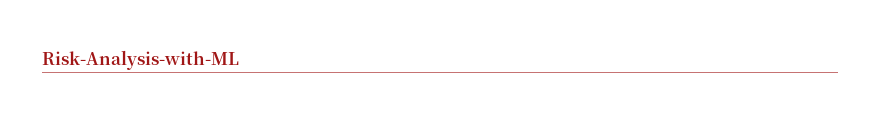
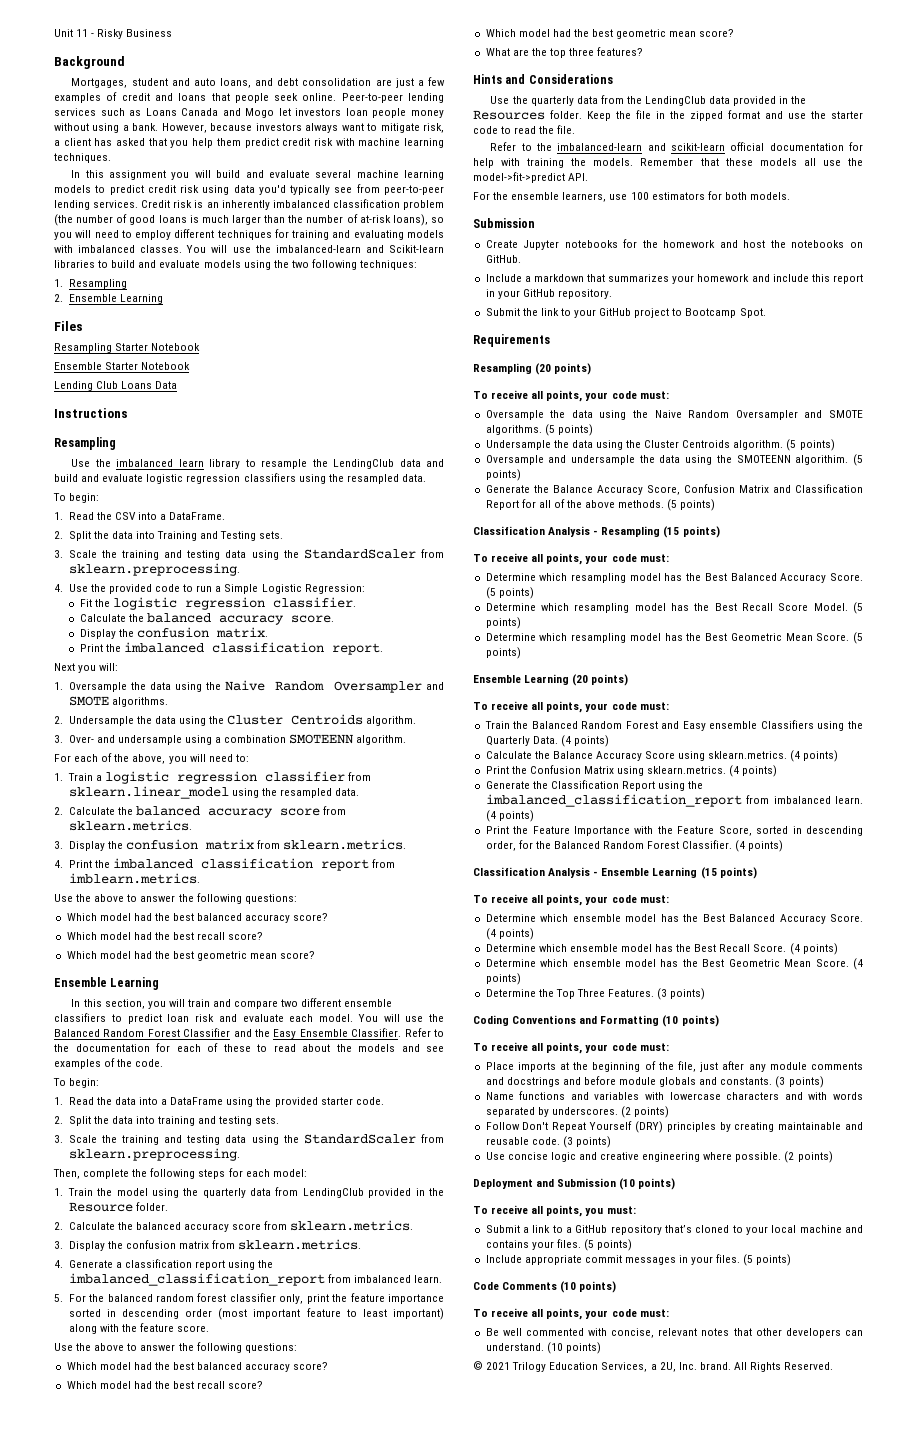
- Risk-Analysis-with-ML
+ Unit 11 - Risky Business
+ Background
+ Mortgages, student and auto loans, and debt consolidation are just a few examples of credit and loans that people seek online. Peer-to-peer lending services such as Loans Canada and Mogo let investors loan people money without using a bank. However, because investors always want to mitigate risk, a client has asked that you help them predict credit risk with machine learning techniques.
+ In this assignment you will build and evaluate several machine learning models to predict credit risk using data you'd typically see from peer-to-peer lending services. Credit risk is an inherently imbalanced classification problem (the number of good loans is much larger than the number of at-risk loans), so you will need to employ different techniques for training and evaluating models with imbalanced classes. You will use the imbalanced-learn and Scikit-learn libraries to build and evaluate models using the two following techniques:
+ 1. Resampling
+ 2. Ensemble Learning
+ Files
+ Resampling Starter Notebook
+ Ensemble Starter Notebook
+ Lending Club Loans Data
+ Instructions
+ Resampling
+ Use the imbalanced learn library to resample the LendingClub data and build and evaluate logistic regression classifiers using the resampled data.
+ To begin:
+ 1. Read the CSV into a DataFrame.
+ 2. Split the data into Training and Testing sets.
+ 3. Scale the training and testing data using the StandardScaler from sklearn.preprocessing.
+ 4. Use the provided code to run a Simple Logistic Regression:
+ Fit the logistic regression classifier.
+ Calculate the balanced accuracy score.
+ Display the confusion matrix.
+ Print the imbalanced classification report.
+ Next you will:
+ 1. Oversample the data using the Naive Random Oversampler and SMOTE algorithms.
+ 2. Undersample the data using the Cluster Centroids algorithm.
+ 3. Over- and undersample using a combination SMOTEENN algorithm.
+ For each of the above, you will need to:
+ 1. Train a logistic regression classifier from sklearn.linear_model using the resampled data.
+ 2. Calculate the balanced accuracy score from sklearn.metrics.
+ 3. Display the confusion matrix from sklearn.metrics.
+ 4. Print the imbalanced classification report from imblearn.metrics.
+ Use the above to answer the following questions:
+ Which model had the best balanced accuracy score?
+ Which model had the best recall score?
+ Which model had the best geometric mean score?
+ Ensemble Learning
+ In this section, you will train and compare two different ensemble classifiers to predict loan risk and evaluate each model. You will use the Balanced Random Forest Classifier and the Easy Ensemble Classifier. Refer to the documentation for each of these to read about the models and see examples of the code.
+ To begin:
+ 1. Read the data into a DataFrame using the provided starter code.
+ 2. Split the data into training and testing sets.
+ 3. Scale the training and testing data using the StandardScaler from sklearn.preprocessing.
+ Then, complete the following steps for each model:
+ 1. Train the model using the quarterly data from LendingClub provided in the Resource folder.
+ 2. Calculate the balanced accuracy score from sklearn.metrics.
+ 3. Display the confusion matrix from sklearn.metrics.
+ 4. Generate a classification report using the imbalanced_classification_report from imbalanced learn.
+ 5. For the balanced random forest classifier only, print the feature importance sorted in descending order (most important feature to least important) along with the feature score.
+ Use the above to answer the following questions:
+ Which model had the best balanced accuracy score?
+ Which model had the best recall score?
+ Which model had the best geometric mean score?
+ What are the top three features?
+ Hints and Considerations
+ Use the quarterly data from the LendingClub data provided in the Resources folder. Keep the file in the zipped format and use the starter code to read the file.
+ Refer to the imbalanced-learn and scikit-learn official documentation for help with training the models. Remember that these models all use the model->fit->predict API.
+ For the ensemble learners, use 100 estimators for both models.
+ Submission
+ Create Jupyter notebooks for the homework and host the notebooks on GitHub.
+ Include a markdown that summarizes your homework and include this report in your GitHub repository.
+ Submit the link to your GitHub project to Bootcamp Spot.
+ Requirements
+ Resampling (20 points)
+ To receive all points, your code must:
+ Oversample the data using the Naive Random Oversampler and SMOTE algorithms. (5 points)
+ Undersample the data using the Cluster Centroids algorithm. (5 points)
+ Oversample and undersample the data using the SMOTEENN algorithim. (5 points)
+ Generate the Balance Accuracy Score, Confusion Matrix and Classification Report for all of the above methods. (5 points)
+ Classification Analysis - Resampling (15 points)
+ To receive all points, your code must:
+ Determine which resampling model has the Best Balanced Accuracy Score. (5 points)
+ Determine which resampling model has the Best Recall Score Model. (5 points)
+ Determine which resampling model has the Best Geometric Mean Score. (5 points)
+ Ensemble Learning (20 points)
+ To receive all points, your code must:
+ Train the Balanced Random Forest and Easy ensemble Classifiers using the Quarterly Data. (4 points)
+ Calculate the Balance Accuracy Score using sklearn.metrics. (4 points)
+ Print the Confusion Matrix using sklearn.metrics. (4 points)
+ Generate the Classification Report using the imbalanced_classification_report from imbalanced learn. (4 points)
+ Print the Feature Importance with the Feature Score, sorted in descending order, for the Balanced Random Forest Classifier. (4 points)
+ Classification Analysis - Ensemble Learning (15 points)
+ To receive all points, your code must:
+ Determine which ensemble model has the Best Balanced Accuracy Score. (4 points)
+ Determine which ensemble model has the Best Recall Score. (4 points)
+ Determine which ensemble model has the Best Geometric Mean Score. (4 points)
+ Determine the Top Three Features. (3 points)
+ Coding Conventions and Formatting (10 points)
+ To receive all points, your code must:
+ Place imports at the beginning of the file, just after any module comments and docstrings and before module globals and constants. (3 points)
+ Name functions and variables with lowercase characters and with words separated by underscores. (2 points)
+ Follow Don't Repeat Yourself (DRY) principles by creating maintainable and reusable code. (3 points)
+ Use concise logic and creative engineering where possible. (2 points)
+ Deployment and Submission (10 points)
+ To receive all points, you must:
+ Submit a link to a GitHub repository that’s cloned to your local machine and contains your files. (5 points)
+ Include appropriate commit messages in your files. (5 points)
+ Code Comments (10 points)
+ To receive all points, your code must:
+ Be well commented with concise, relevant notes that other developers can understand. (10 points)
+ © 2021 Trilogy Education Services, a 2U, Inc. brand. All Rights Reserved.

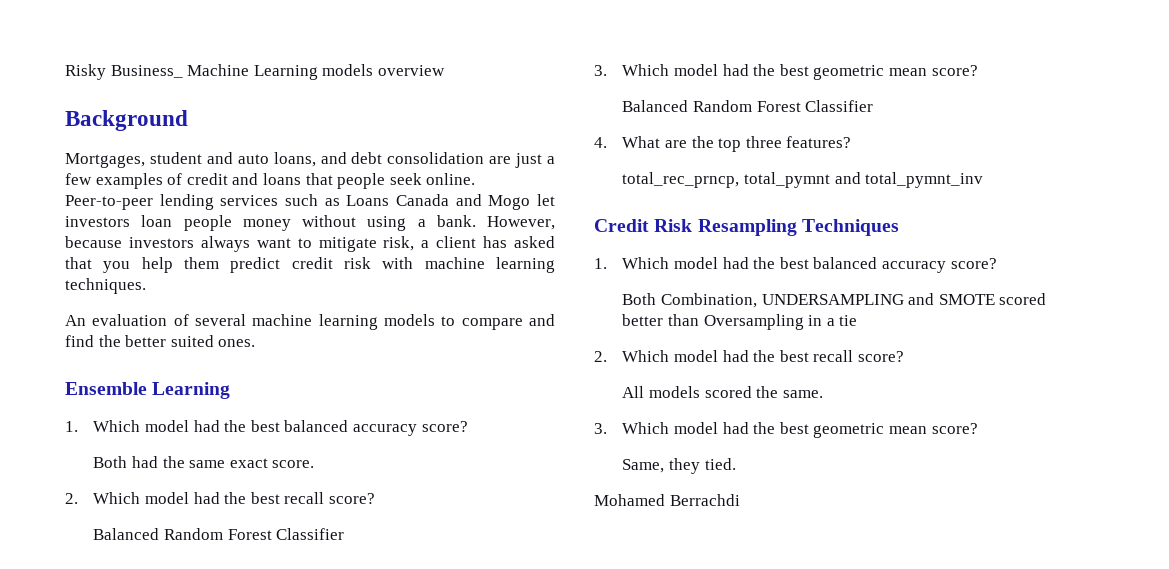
- Unit 11 - Risky Business
+ Risky Business_ Machine Learning models overview
- In this assignment you will build and evaluate several machine learning models to predict credit risk using data you'd typically see from peer-to-peer lending services. Credit risk is an inherently imbalanced classification problem (the number of good loans is much larger than the number of at-risk loans), so you will need to employ different techniques for training and evaluating models with imbalanced classes. You will use the imbalanced-learn and Scikit-learn libraries to build and evaluate models using the two following techniques:
- 1. Resampling
- 2. Ensemble Learning
- Files
- Resampling Starter Notebook
- Ensemble Starter Notebook
- Lending Club Loans Data
- Instructions
- Resampling
- Use the imbalanced learn library to resample the LendingClub data and build and evaluate logistic regression classifiers using the resampled data.
- To begin:
- 1. Read the CSV into a DataFrame.
- 2. Split the data into Training and Testing sets.
- 3. Scale the training and testing data using the StandardScaler from sklearn.preprocessing.
- 4. Use the provided code to run a Simple Logistic Regression:
- Fit the logistic regression classifier.
- Calculate the balanced accuracy score.
- Display the confusion matrix.
- Print the imbalanced classification report.
- Next you will:
- 1. Oversample the data using the Naive Random Oversampler and SMOTE algorithms.
- 2. Undersample the data using the Cluster Centroids algorithm.
- 3. Over- and undersample using a combination SMOTEENN algorithm.
- For each of the above, you will need to:
- 1. Train a logistic regression classifier from sklearn.linear_model using the resampled data.
- 2. Calculate the balanced accuracy score from sklearn.metrics.
- 3. Display the confusion matrix from sklearn.metrics.
- 4. Print the imbalanced classification report from imblearn.metrics.
- Use the above to answer the following questions:
- Which model had the best balanced accuracy score?
- Which model had the best recall score?
- Which model had the best geometric mean score?
+ An evaluation of several machine learning models to compare and find the better suited ones.
  Ensemble Learning
- In this section, you will train and compare two different ensemble classifiers to predict loan risk and evaluate each model. You will use the Balanced Random Forest Classifier and the Easy Ensemble Classifier. Refer to the documentation for each of these to read about the models and see examples of the code.
- To begin:
- 1. Read the data into a DataFrame using the provided starter code.
- 2. Split the data into training and testing sets.
- 3. Scale the training and testing data using the StandardScaler from sklearn.preprocessing.
- Then, complete the following steps for each model:
- 1. Train the model using the quarterly data from LendingClub provided in the Resource folder.
- 2. Calculate the balanced accuracy score from sklearn.metrics.
- 3. Display the confusion matrix from sklearn.metrics.
- 4. Generate a classification report using the imbalanced_classification_report from imbalanced learn.
- 5. For the balanced random forest classifier only, print the feature importance sorted in descending order (most important feature to least important) along with the feature score.
- Use the above to answer the following questions:
- Which model had the best balanced accuracy score?
- Which model had the best recall score?
- Which model had the best geometric mean score?
- What are the top three features?
- Hints and Considerations
- Use the quarterly data from the LendingClub data provided in the Resources folder. Keep the file in the zipped format and use the starter code to read the file.
- Refer to the imbalanced-learn and scikit-learn official documentation for help with training the models. Remember that these models all use the model->fit->predict API.
- For the ensemble learners, use 100 estimators for both models.
- Submission
- Create Jupyter notebooks for the homework and host the notebooks on GitHub.
- Include a markdown that summarizes your homework and include this report in your GitHub repository.
- Submit the link to your GitHub project to Bootcamp Spot.
- Requirements
- Resampling (20 points)
- To receive all points, your code must:
- Oversample the data using the Naive Random Oversampler and SMOTE algorithms. (5 points)
- Undersample the data using the Cluster Centroids algorithm. (5 points)
- Oversample and undersample the data using the SMOTEENN algorithim. (5 points)
- Generate the Balance Accuracy Score, Confusion Matrix and Classification Report for all of the above methods. (5 points)
- Classification Analysis - Resampling (15 points)
- To receive all points, your code must:
- Determine which resampling model has the Best Balanced Accuracy Score. (5 points)
- Determine which resampling model has the Best Recall Score Model. (5 points)
- Determine which resampling model has the Best Geometric Mean Score. (5 points)
- Ensemble Learning (20 points)
- To receive all points, your code must:
- Train the Balanced Random Forest and Easy ensemble Classifiers using the Quarterly Data. (4 points)
- Calculate the Balance Accuracy Score using sklearn.metrics. (4 points)
- Print the Confusion Matrix using sklearn.metrics. (4 points)
- Generate the Classification Report using the imbalanced_classification_report from imbalanced learn. (4 points)
- Print the Feature Importance with the Feature Score, sorted in descending order, for the Balanced Random Forest Classifier. (4 points)
- Classification Analysis - Ensemble Learning (15 points)
- To receive all points, your code must:
- Determine which ensemble model has the Best Balanced Accuracy Score. (4 points)
- Determine which ensemble model has the Best Recall Score. (4 points)
- Determine which ensemble model has the Best Geometric Mean Score. (4 points)
- Determine the Top Three Features. (3 points)
- Coding Conventions and Formatting (10 points)
- To receive all points, your code must:
- Place imports at the beginning of the file, just after any module comments and docstrings and before module globals and constants. (3 points)
- Name functions and variables with lowercase characters and with words separated by underscores. (2 points)
- Follow Don't Repeat Yourself (DRY) principles by creating maintainable and reusable code. (3 points)
- Use concise logic and creative engineering where possible. (2 points)
- Deployment and Submission (10 points)
- To receive all points, you must:
- Submit a link to a GitHub repository that’s cloned to your local machine and contains your files. (5 points)
- Include appropriate commit messages in your files. (5 points)
- Code Comments (10 points)
- To receive all points, your code must:
- Be well commented with concise, relevant notes that other developers can understand. (10 points)
- © 2021 Trilogy Education Services, a 2U, Inc. brand. All Rights Reserved.
+ 1. Which model had the best balanced accuracy score?
+ Both had the same exact score.
+ 2. Which model had the best recall score?
+ Balanced Random Forest Classifier
+ 3. Which model had the best geometric mean score?
+ Balanced Random Forest Classifier
+ 4. What are the top three features?
+ total_rec_prncp, total_pymnt and total_pymnt_inv
+ Credit Risk Resampling Techniques
+ 1. Which model had the best balanced accuracy score?
+ Both Combination, UNDERSAMPLING and SMOTE scored better than Oversampling in a tie
+ 2. Which model had the best recall score?
+ All models scored the same.
+ 3. Which model had the best geometric mean score?
+ Same, they tied.
+ Mohamed Berrachdi

